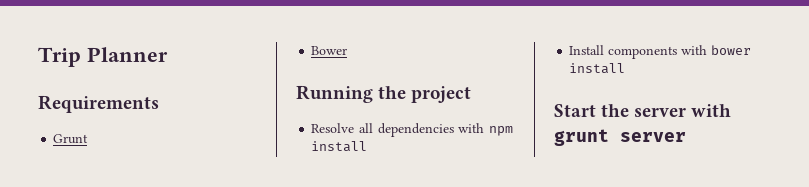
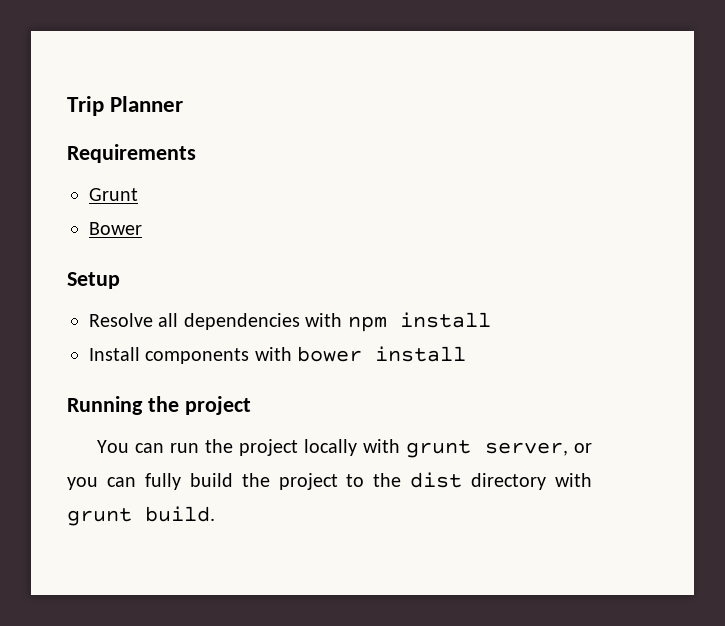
- Running the project
+ Setup
- Start the server with grunt server
+ Running the project
+ You can run the project locally with grunt server, or you can fully build the project to the dist directory with grunt build.

